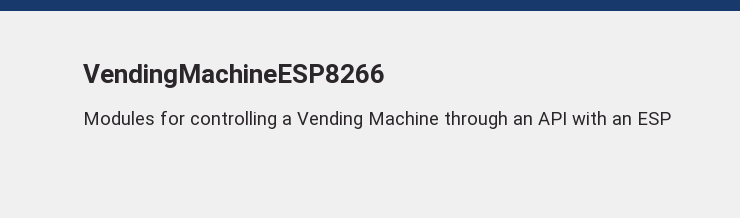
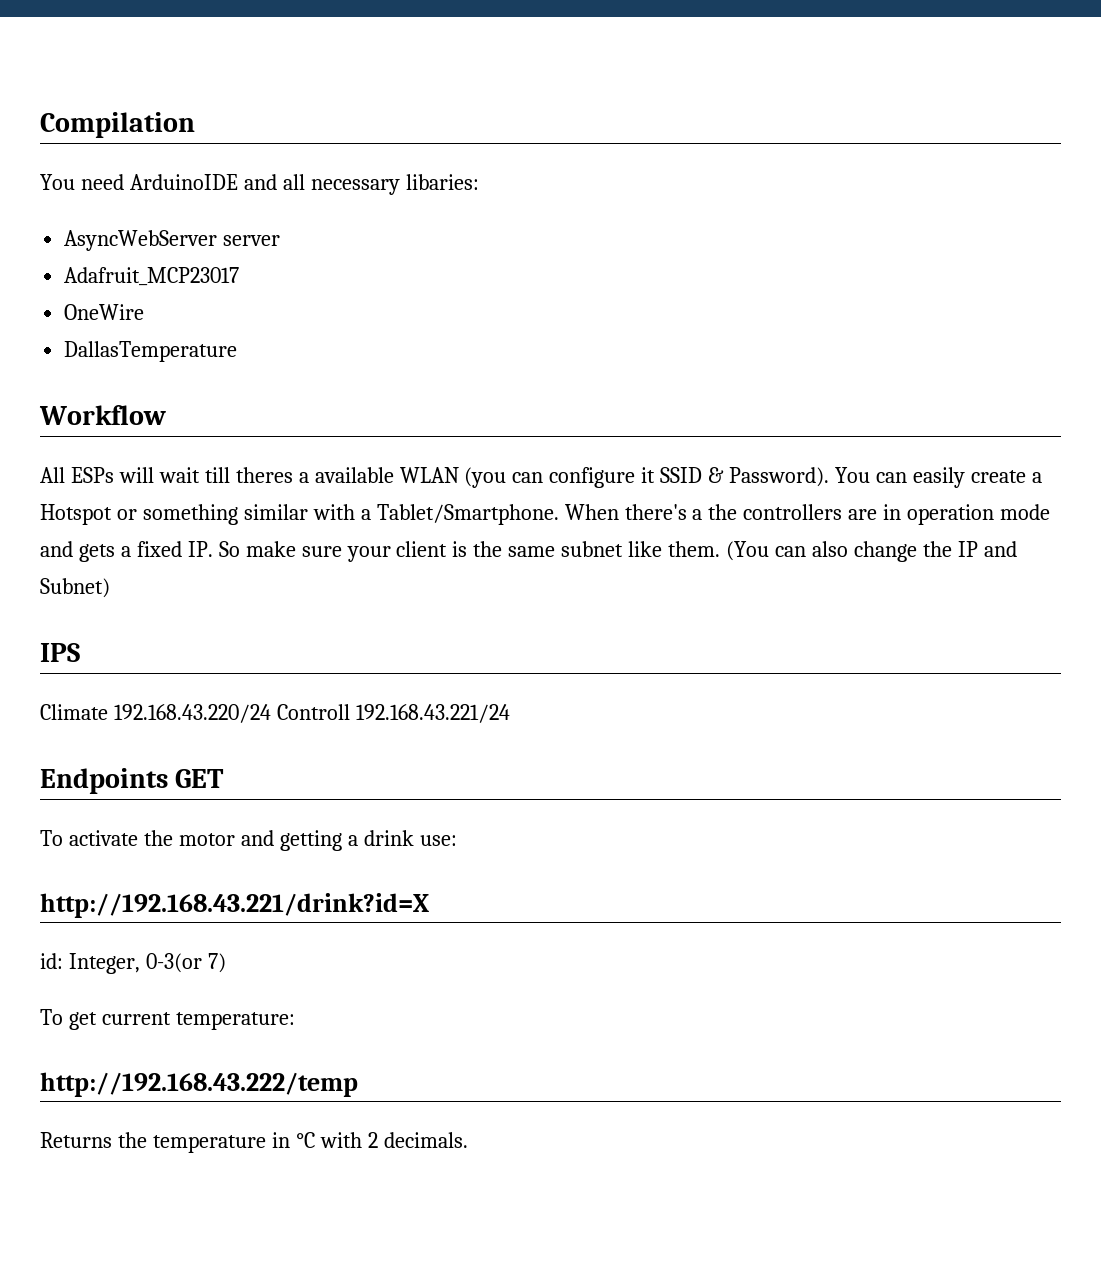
- VendingMachineESP8266
- Modules for controlling a Vending Machine through an API with an ESP
+ Compilation
+ You need ArduinoIDE and all necessary libaries:
+ AsyncWebServer server
+ Adafruit_MCP23017
+ OneWire
+ DallasTemperature
+ Workflow
+ All ESPs will wait till theres a available WLAN (you can configure it SSID & Password). You can easily create a Hotspot or something similar with a Tablet/Smartphone. When there's a the controllers are in operation mode and gets a fixed IP. So make sure your client is the same subnet like them. (You can also change the IP and Subnet)
+ IPS
+ Climate 192.168.43.220/24 Controll 192.168.43.221/24
+ Endpoints GET
+ To activate the motor and getting a drink use:
+ http://192.168.43.221/drink?id=X
+ id: Integer, 0-3(or 7)
+ To get current temperature:
+ http://192.168.43.222/temp
+ Returns the temperature in °C with 2 decimals.

